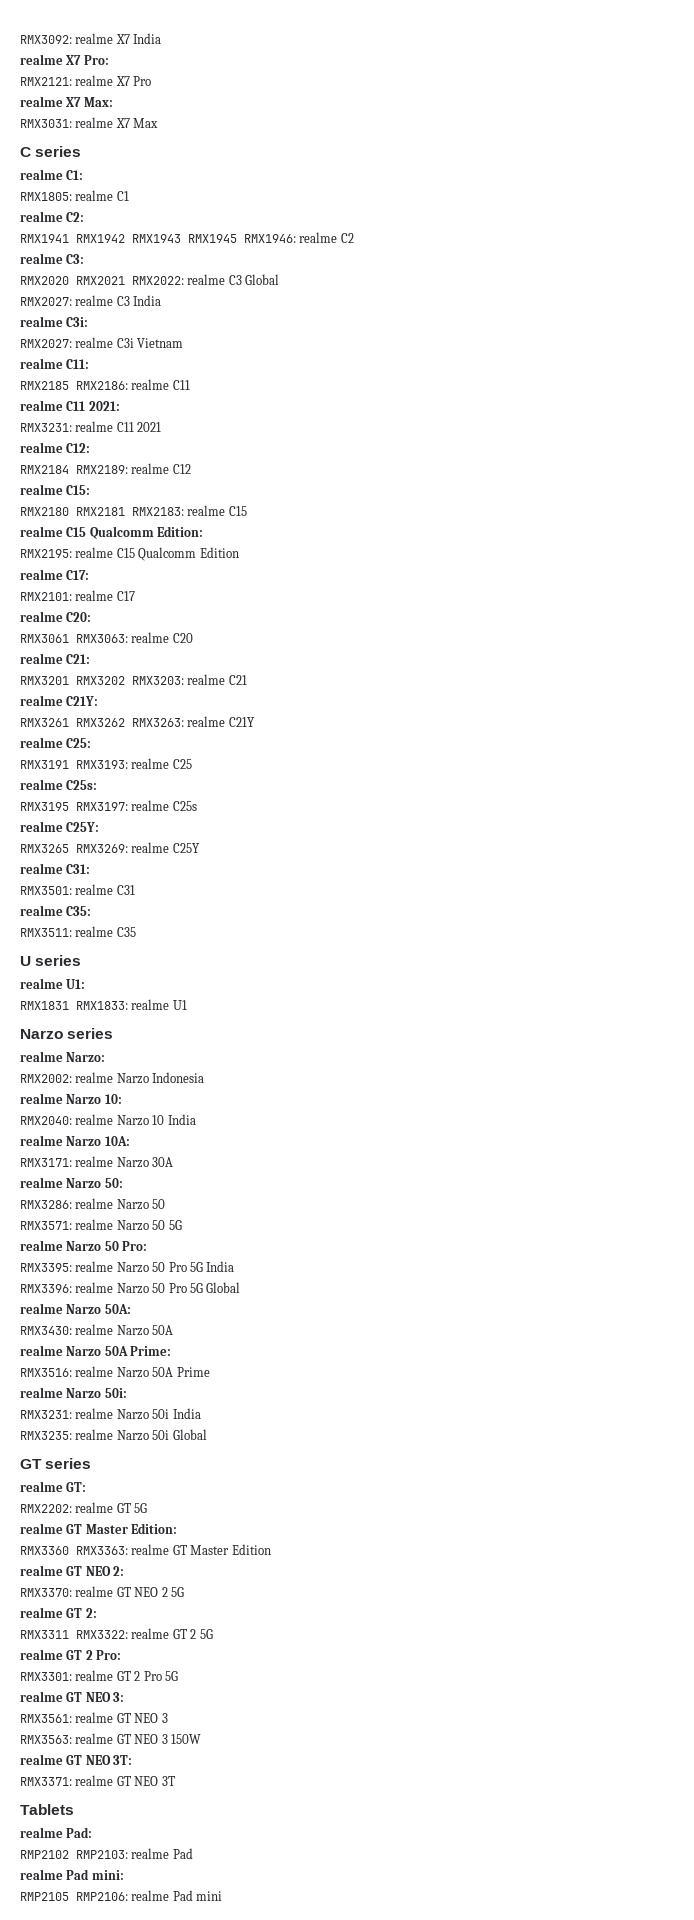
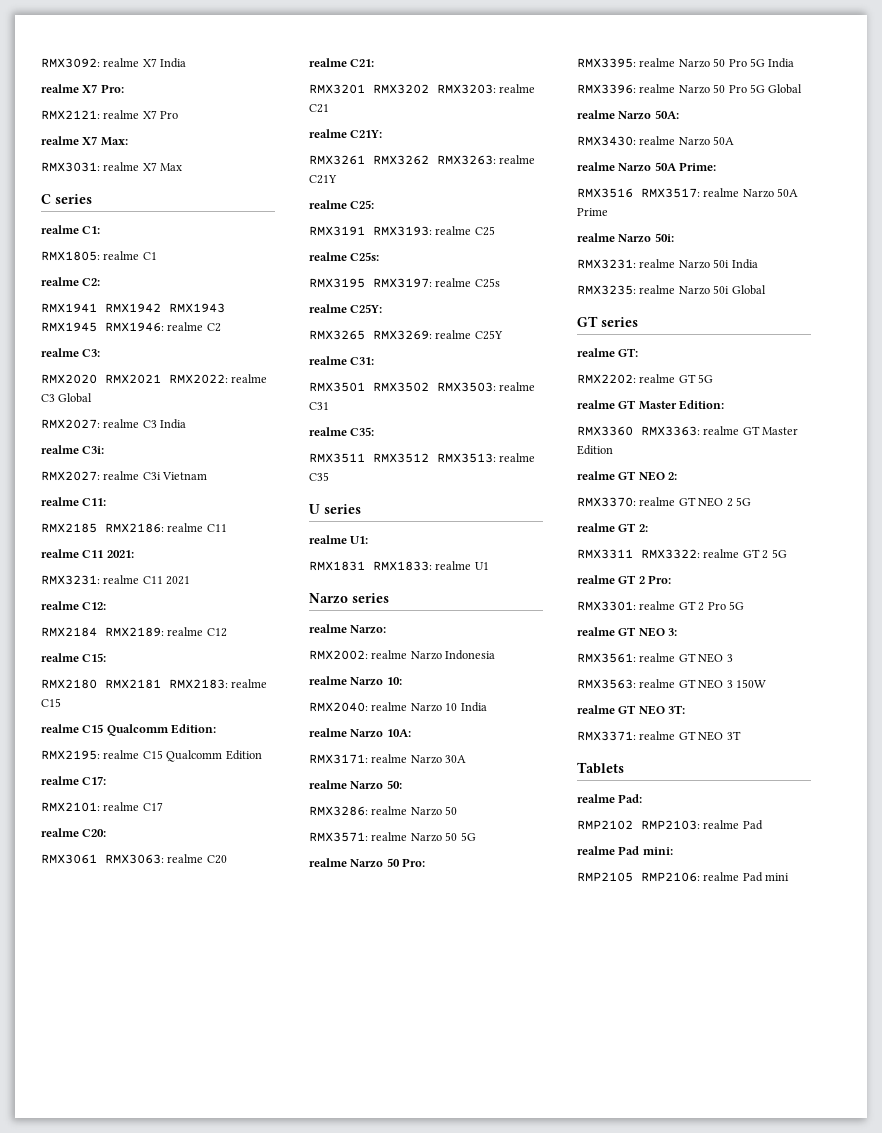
- RMX3501: realme C31
+ RMX3501 RMX3502 RMX3503: realme C31
- RMX3511: realme C35
+ RMX3511 RMX3512 RMX3513: realme C35
- RMX3516: realme Narzo 50A Prime
+ RMX3516 RMX3517: realme Narzo 50A Prime

